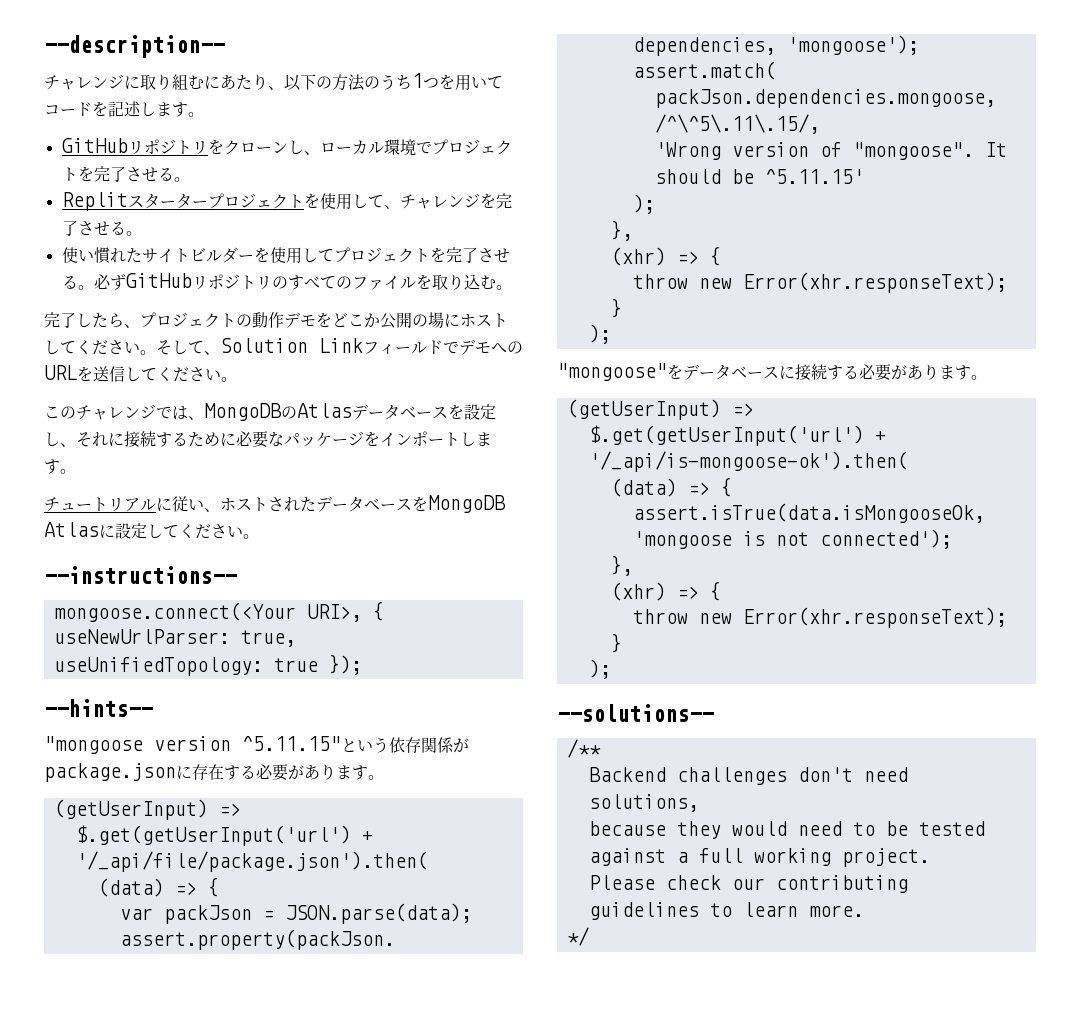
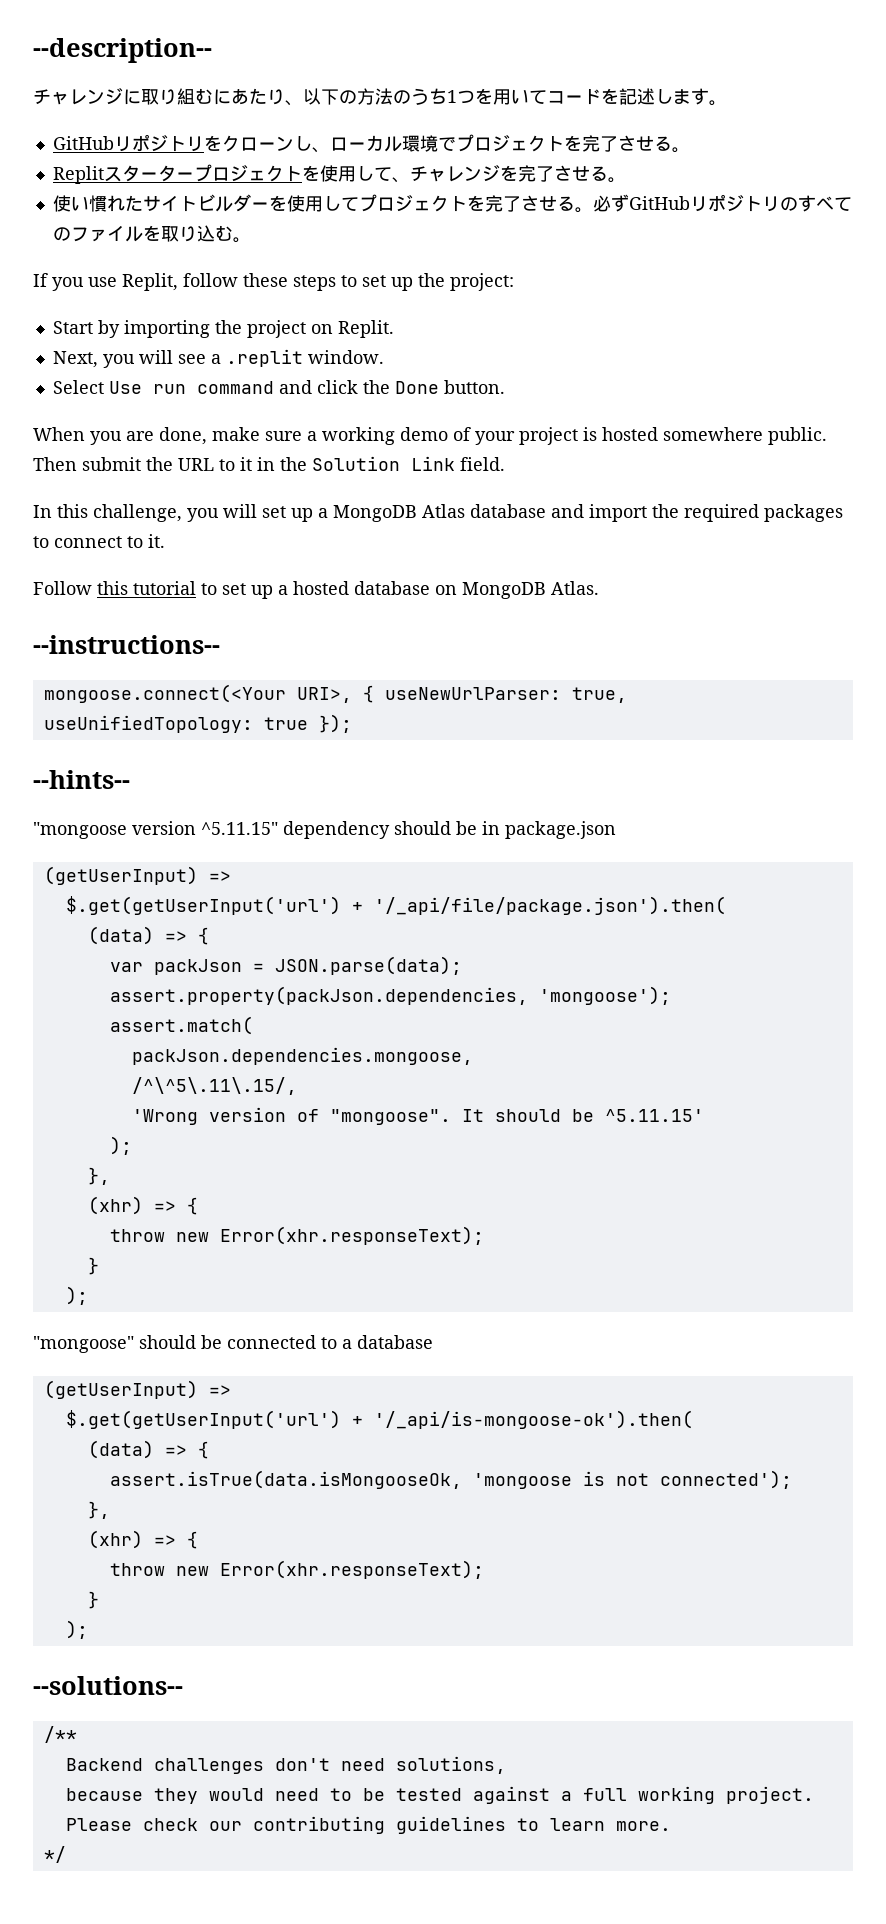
- 完了したら、プロジェクトの動作デモをどこか公開の場にホストしてください。そして、Solution LinkフィールドでデモへのURLを送信してください。
- このチャレンジでは、MongoDBのAtlasデータベースを設定し、それに接続するために必要なパッケージをインポートします。
- チュートリアルに従い、ホストされたデータベースをMongoDB Atlasに設定してください。
+ If you use Replit, follow these steps to set up the project:
+ Start by importing the project on Replit.
+ Next, you will see a .replit window.
+ Select Use run command and click the Done button.
+ When you are done, make sure a working demo of your project is hosted somewhere public. Then submit the URL to it in the Solution Link field.
+ In this challenge, you will set up a MongoDB Atlas database and import the required packages to connect to it.
+ Follow this tutorial to set up a hosted database on MongoDB Atlas.
- "mongoose version ^5.11.15"という依存関係がpackage.jsonに存在する必要があります。
+ "mongoose version ^5.11.15" dependency should be in package.json
- "mongoose"をデータベースに接続する必要があります。
+ "mongoose" should be connected to a database

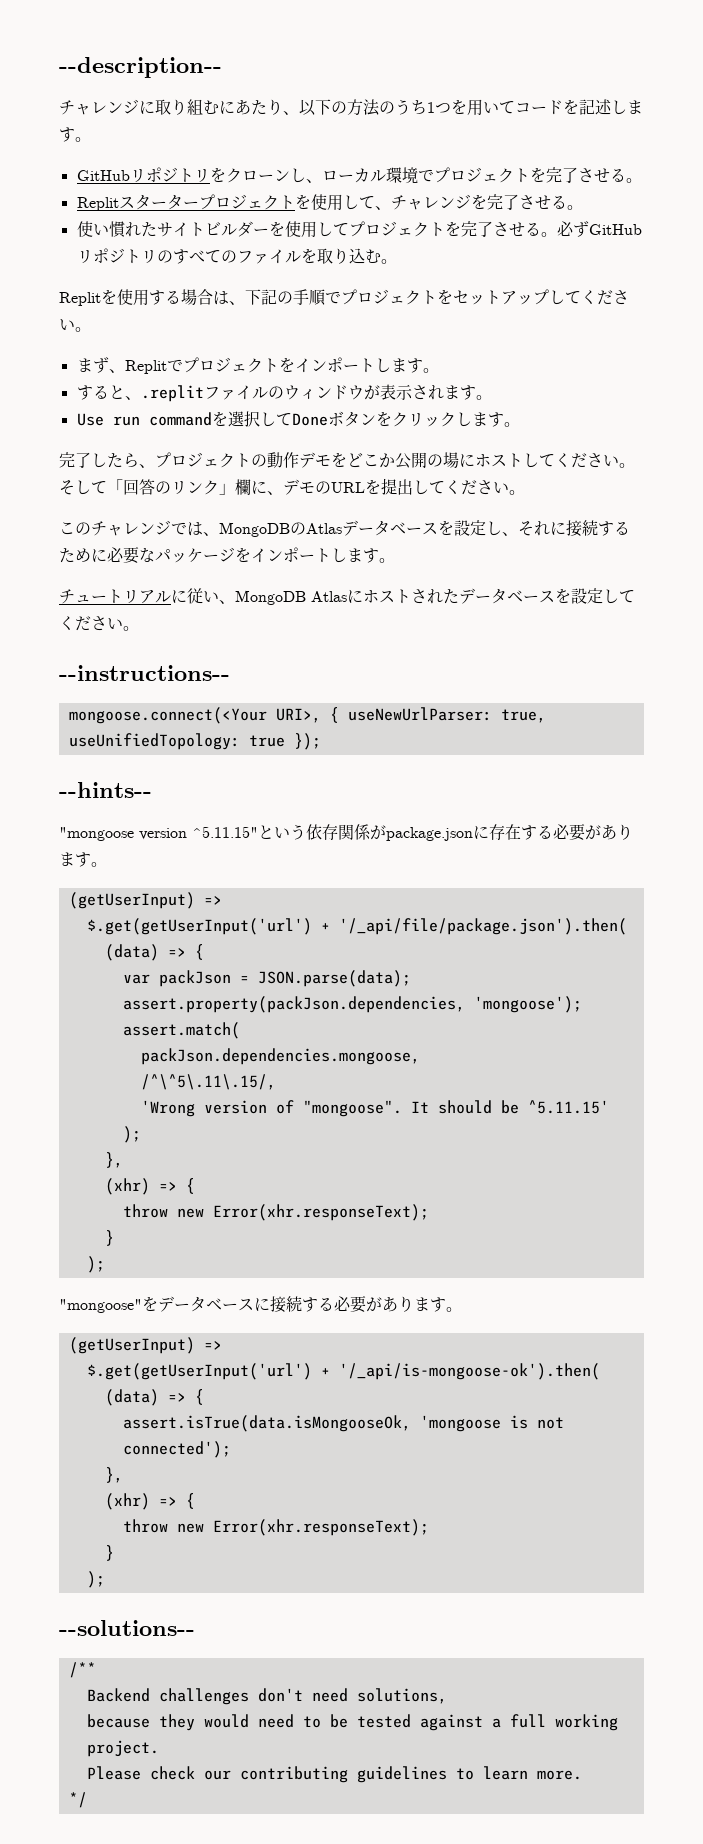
- If you use Replit, follow these steps to set up the project:
- Start by importing the project on Replit.
- Next, you will see a .replit window.
- Select Use run command and click the Done button.
- When you are done, make sure a working demo of your project is hosted somewhere public. Then submit the URL to it in the Solution Link field.
- In this challenge, you will set up a MongoDB Atlas database and import the required packages to connect to it.
- Follow this tutorial to set up a hosted database on MongoDB Atlas.
+ Replitを使用する場合は、下記の手順でプロジェクトをセットアップしてください。
+ まず、Replitでプロジェクトをインポートします。
+ すると、.replitファイルのウィンドウが表示されます。
+ Use run commandを選択してDoneボタンをクリックします。
+ 完了したら、プロジェクトの動作デモをどこか公開の場にホストしてください。そして「回答のリンク」欄に、デモのURLを提出してください。
+ このチャレンジでは、MongoDBのAtlasデータベースを設定し、それに接続するために必要なパッケージをインポートします。
+ チュートリアルに従い、MongoDB Atlasにホストされたデータベースを設定してください。
- "mongoose version ^5.11.15" dependency should be in package.json
+ "mongoose version ^5.11.15"という依存関係がpackage.jsonに存在する必要があります。
- "mongoose" should be connected to a database
+ "mongoose"をデータベースに接続する必要があります。

